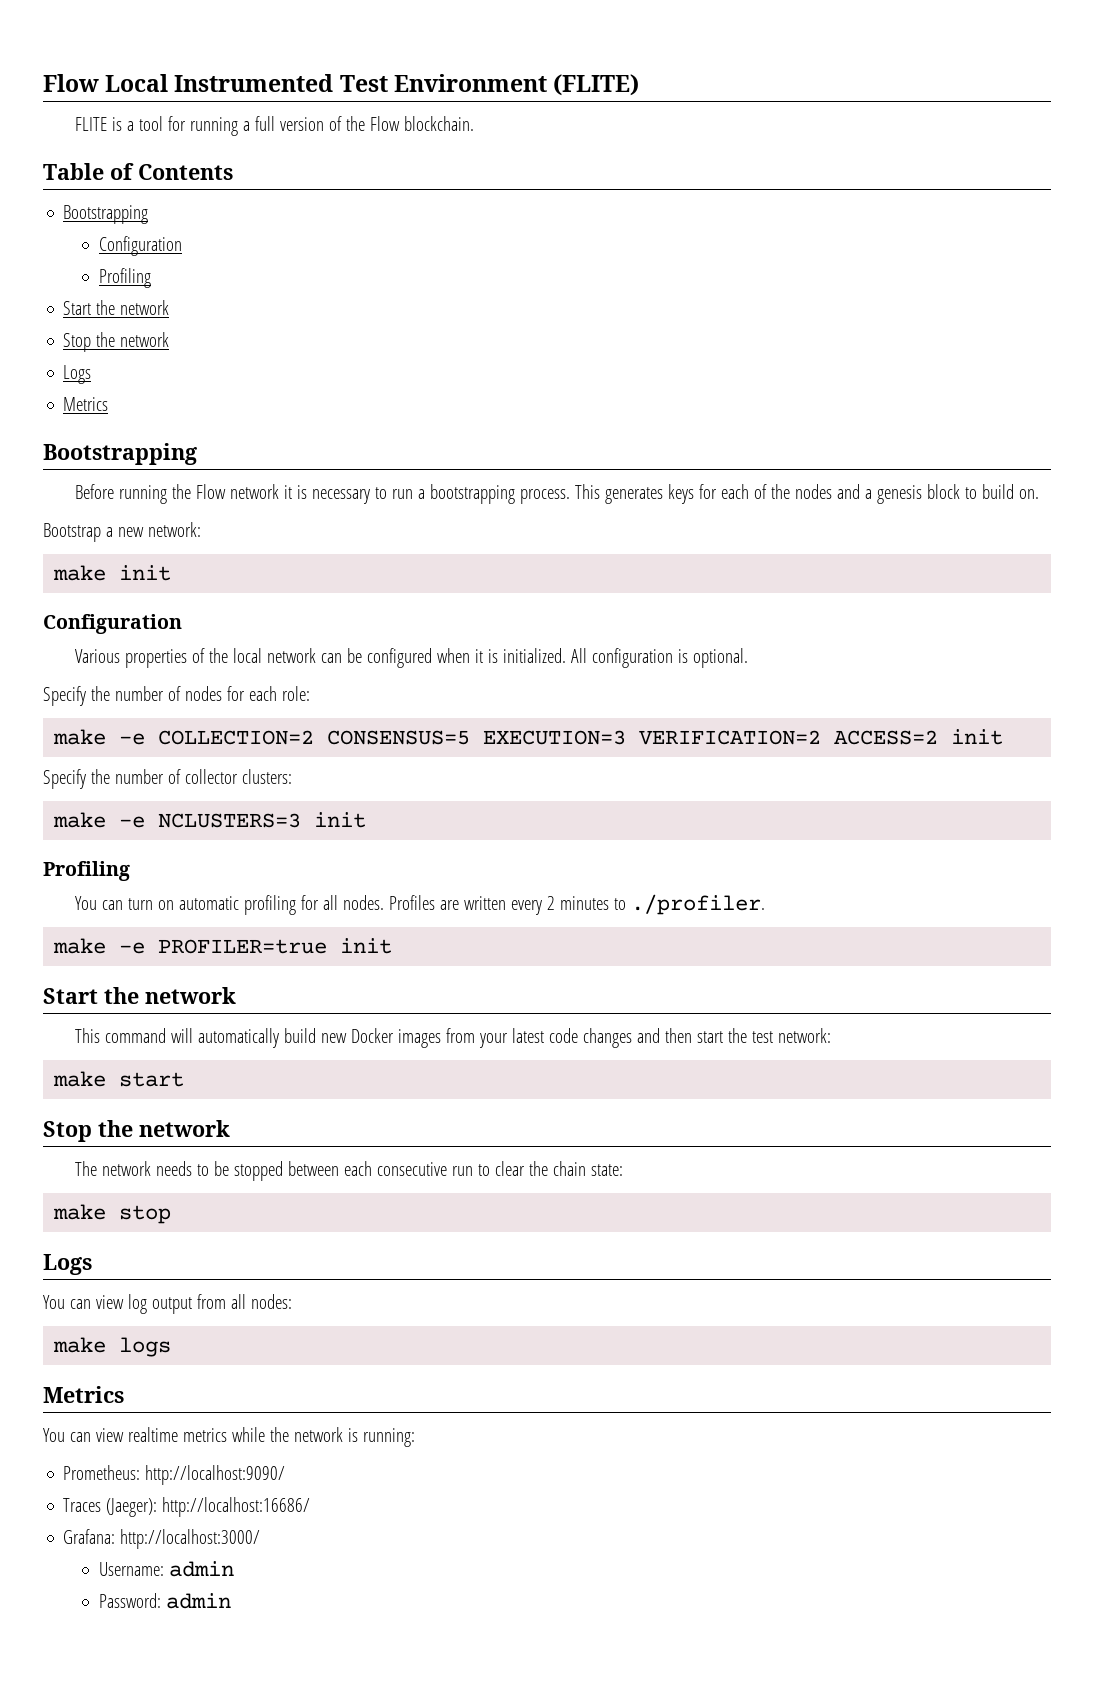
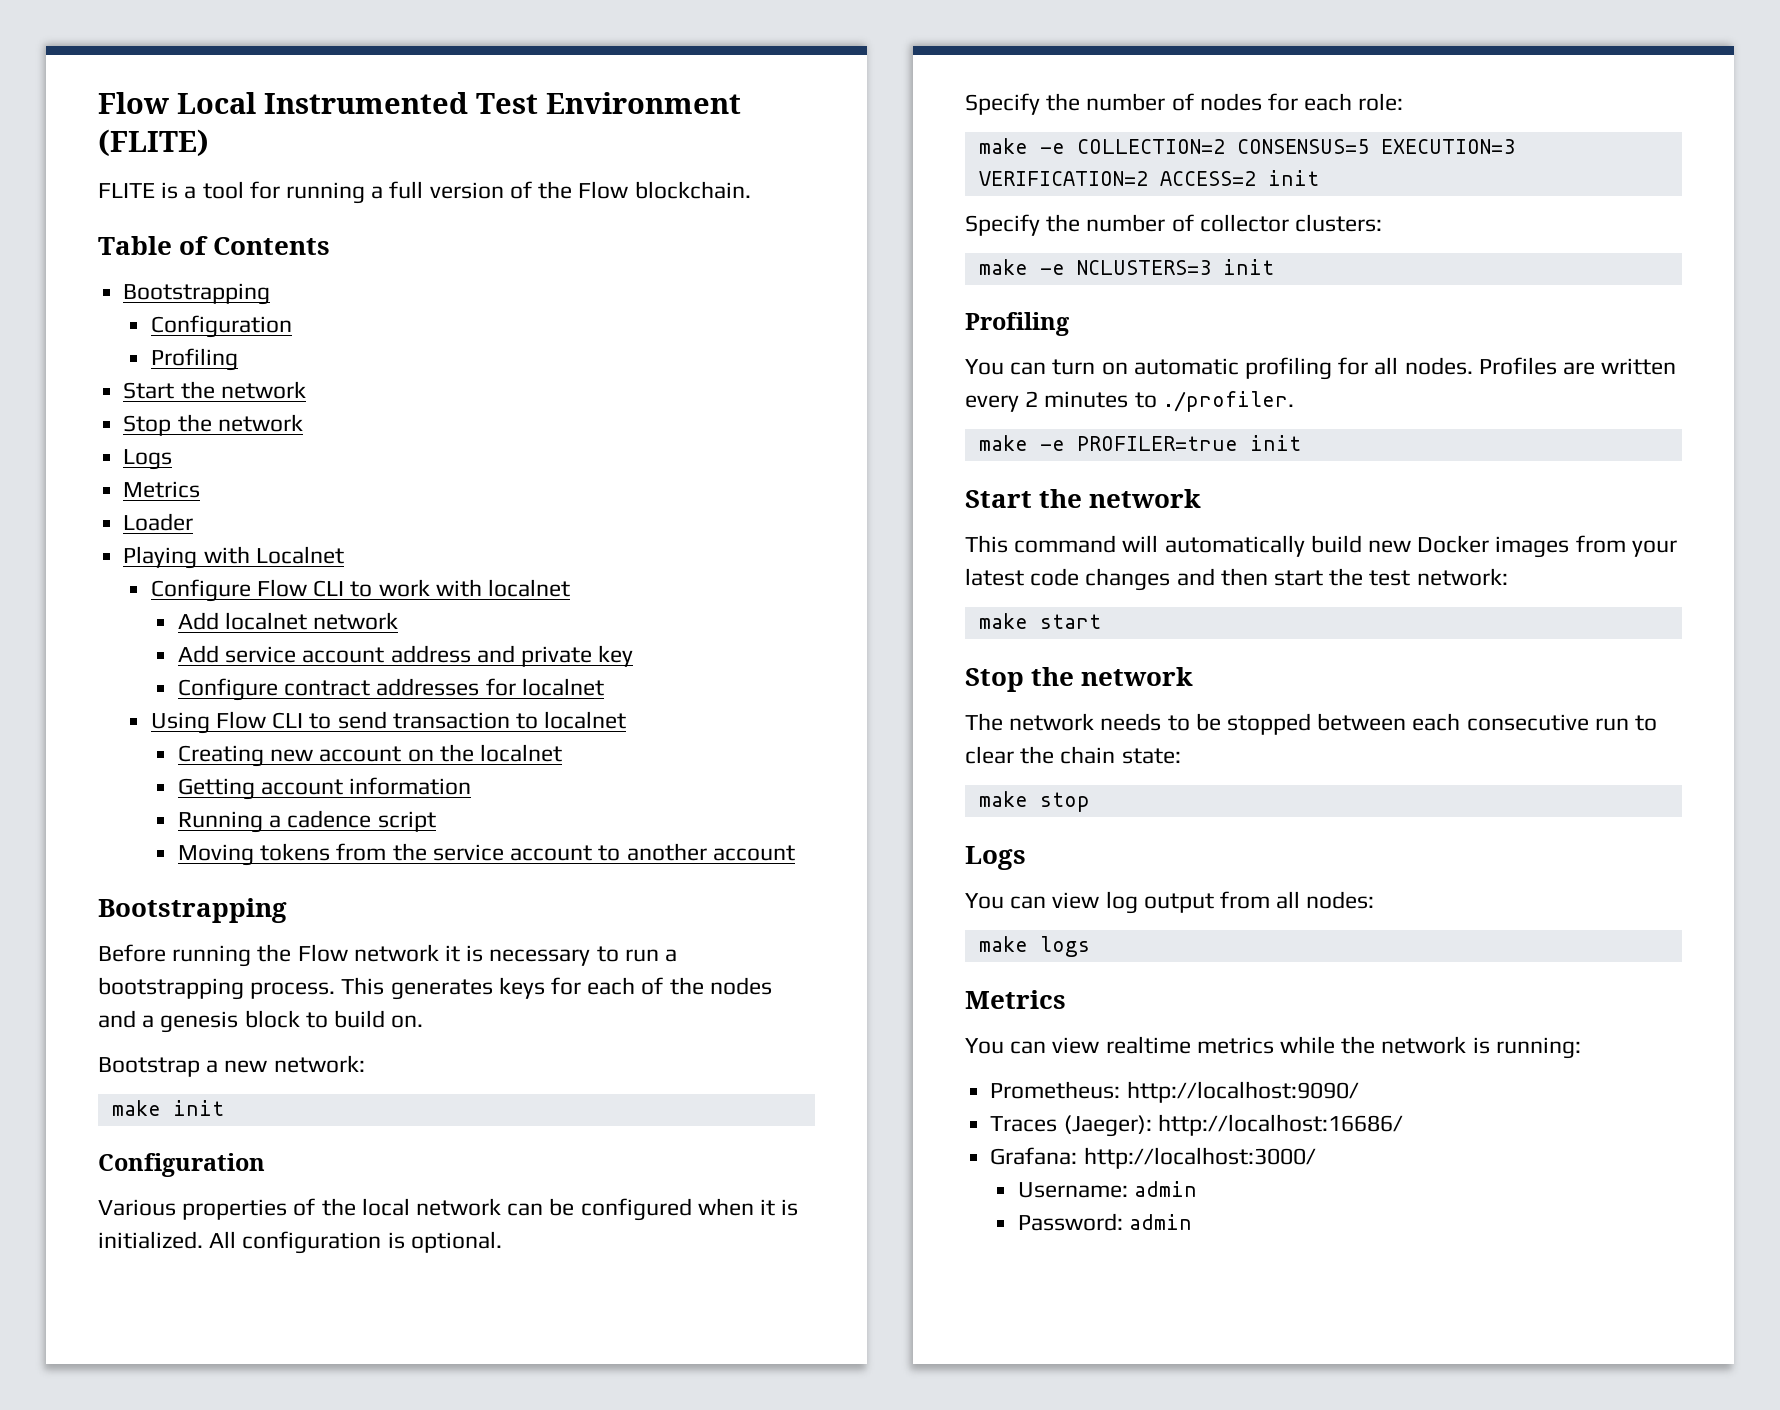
+ Loader
+ Playing with Localnet
+ Configure Flow CLI to work with localnet
+ Add localnet network
+ Add service account address and private key
+ Configure contract addresses for localnet
+ Using Flow CLI to send transaction to localnet
+ Creating new account on the localnet
+ Getting account information
+ Running a cadence script
+ Moving tokens from the service account to another account

